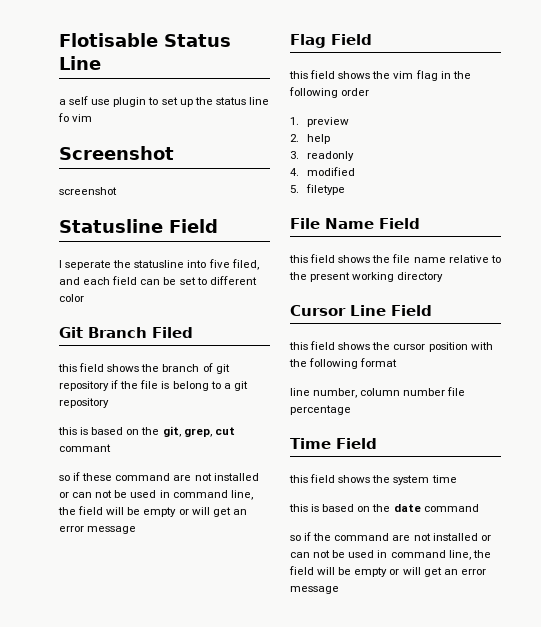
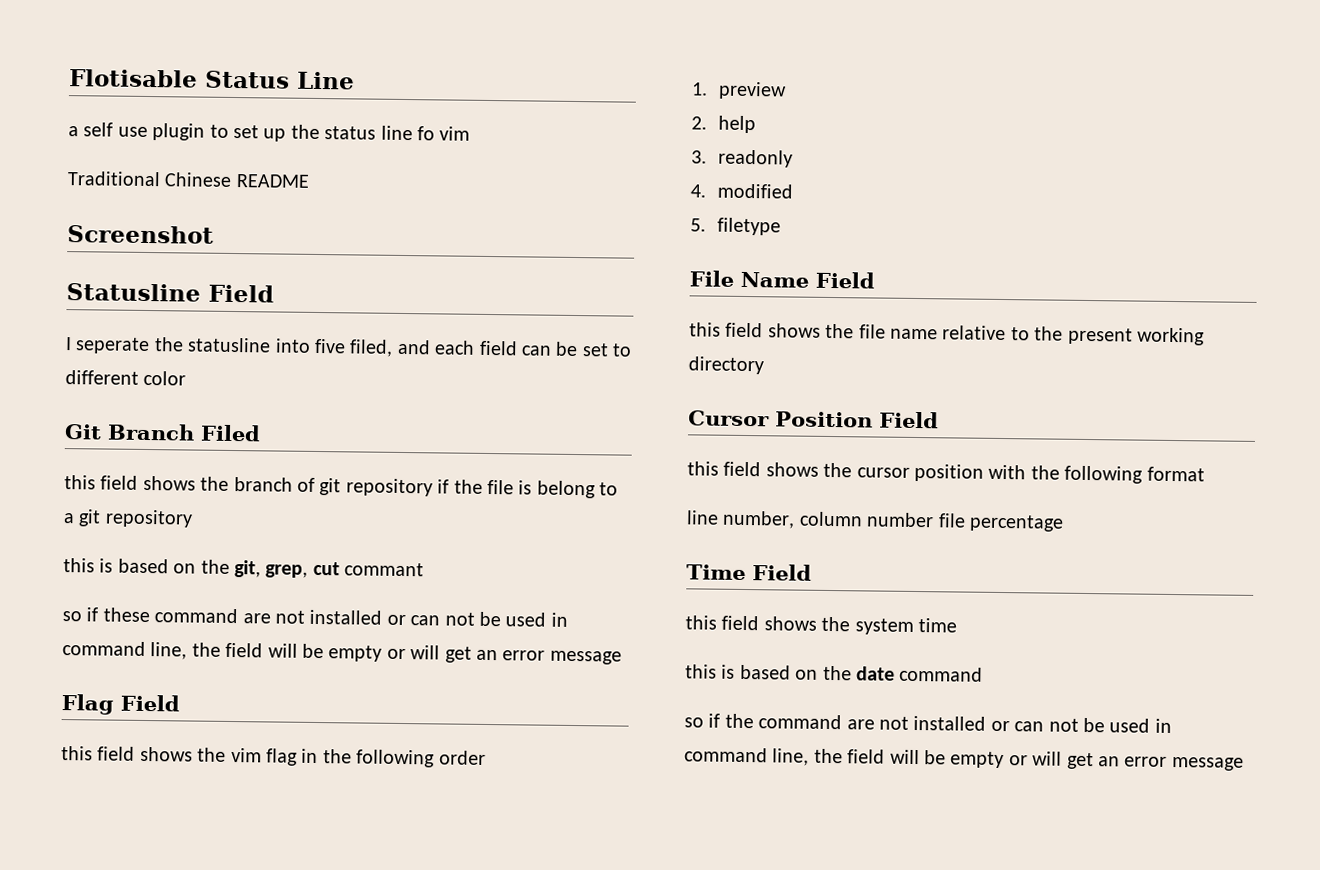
+ Traditional Chinese README
- screenshot
- Cursor Line Field
+ Cursor Position Field

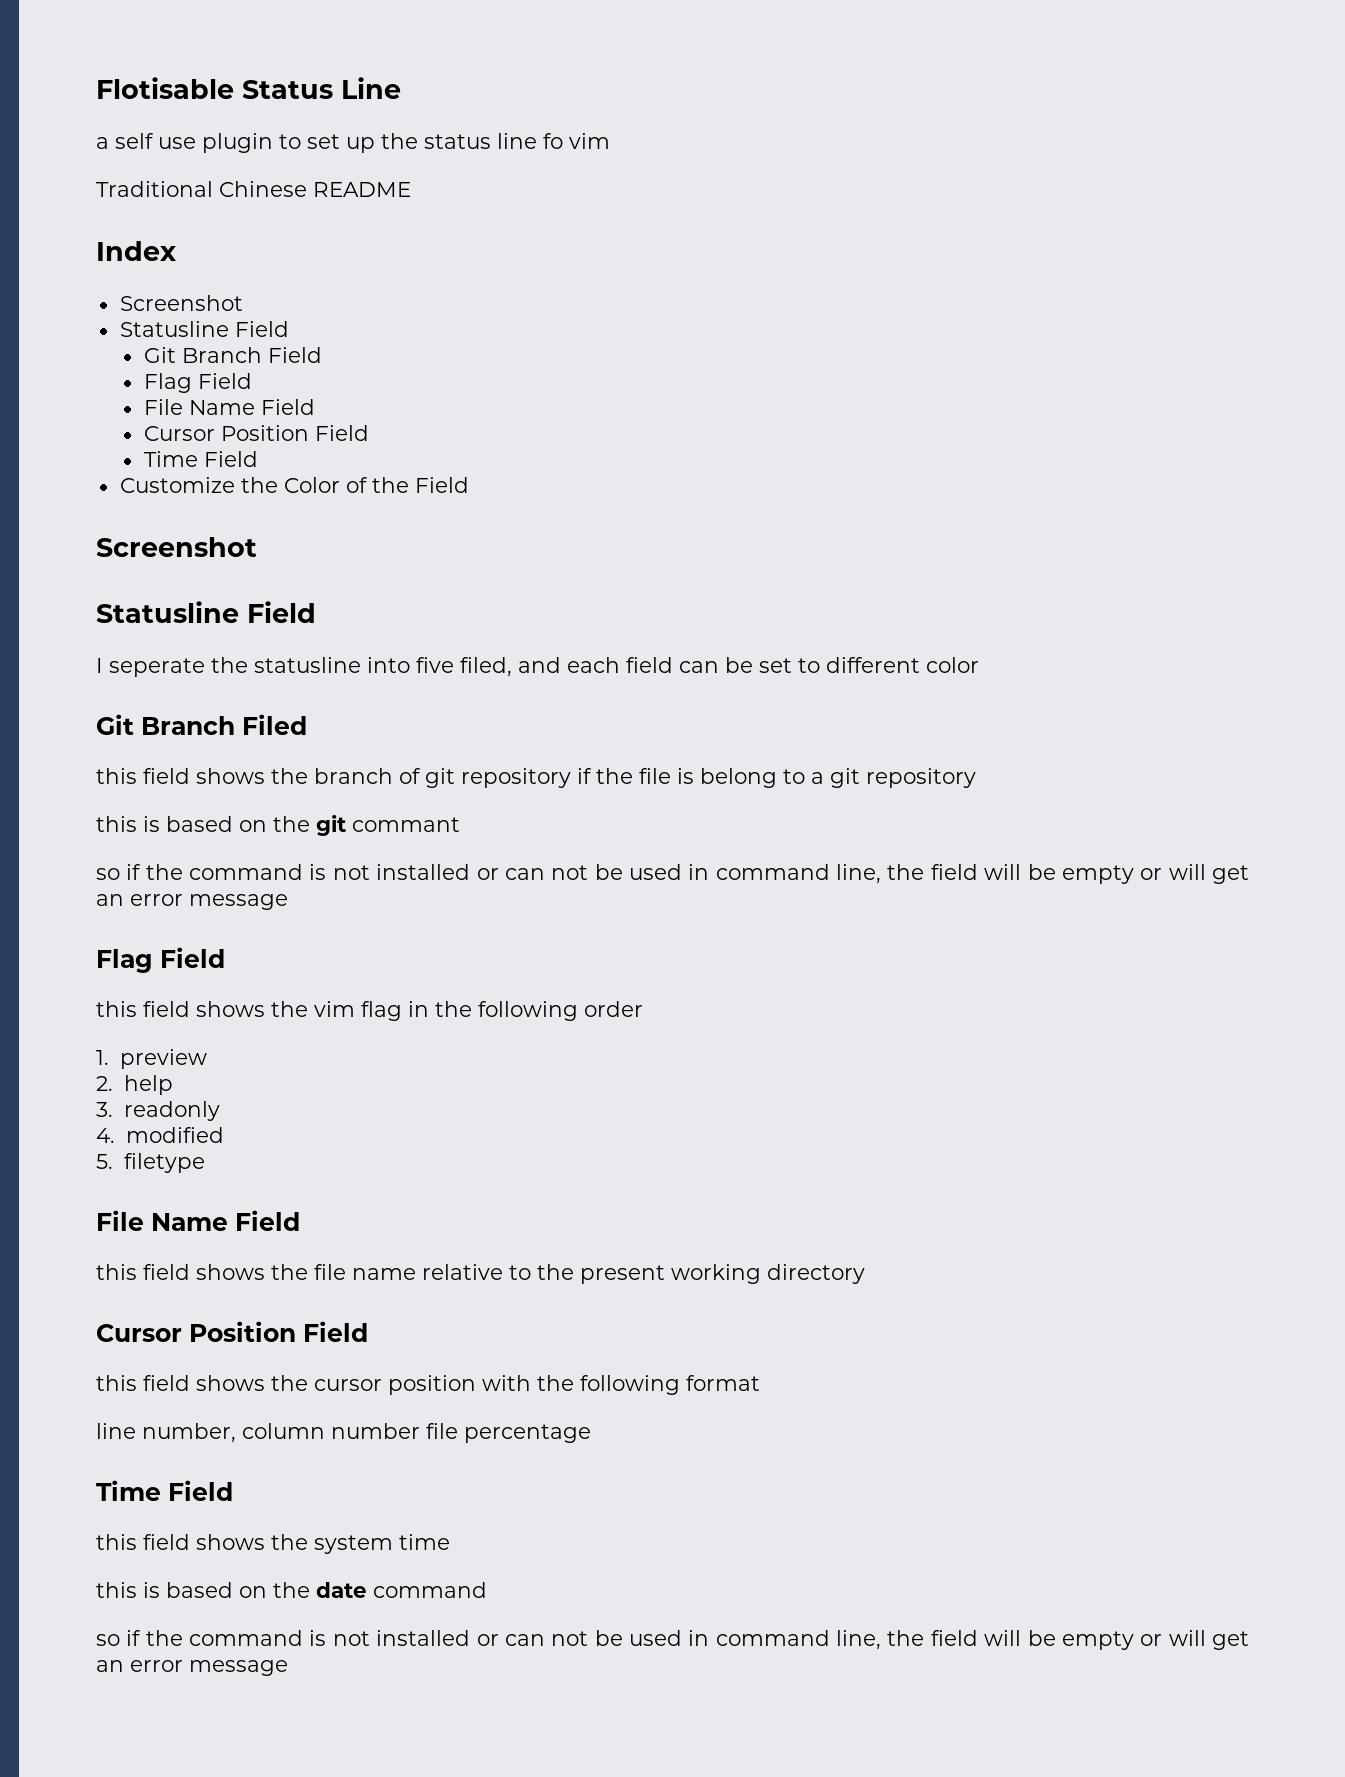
+ Index
+ Screenshot
+ Statusline Field
+ Git Branch Field
+ Flag Field
+ File Name Field
+ Cursor Position Field
+ Time Field
+ Customize the Color of the Field
- this is based on the git, grep, cut commant
- so if these command are not installed or can not be used in command line, the field will be empty or will get an error message
+ this is based on the git commant
+ so if the command is not installed or can not be used in command line, the field will be empty or will get an error message
  this is based on the date command
- so if the command are not installed or can not be used in command line, the field will be empty or will get an error message
+ so if the command is not installed or can not be used in command line, the field will be empty or will get an error message

